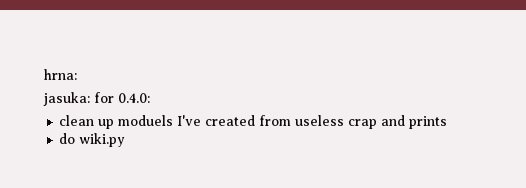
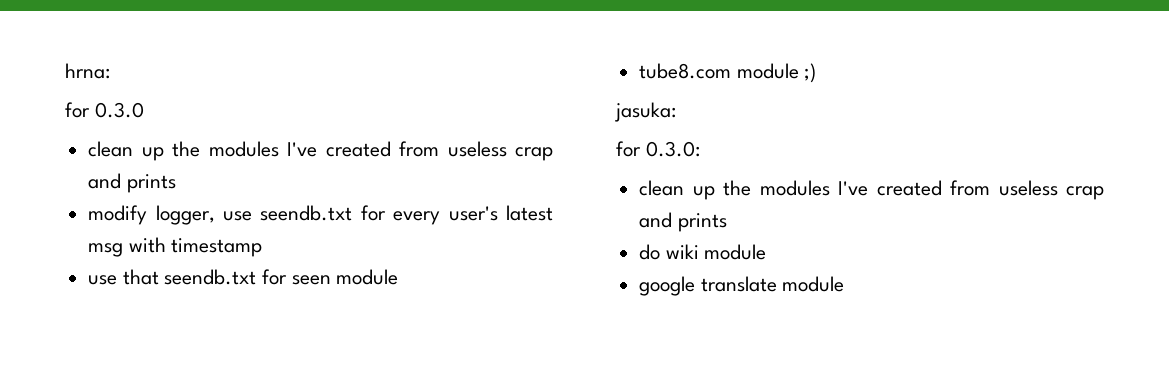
- jasuka: for 0.4.0:
- clean up moduels I've created from useless crap and prints
+ for 0.3.0
+ clean up the modules I've created from useless crap and prints
+ modify logger, use seendb.txt for every user's latest msg with timestamp
+ use that seendb.txt for seen module
+ tube8.com module ;)
+ jasuka:
+ for 0.3.0:
+ clean up the modules I've created from useless crap and prints
- do wiki.py
+ do wiki module
+ google translate module

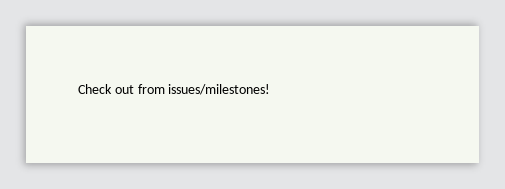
- hrna:
- for 0.3.0
- clean up the modules I've created from useless crap and prints
- modify logger, use seendb.txt for every user's latest msg with timestamp
- use that seendb.txt for seen module
- tube8.com module ;)
- jasuka:
- for 0.3.0:
- clean up the modules I've created from useless crap and prints
- do wiki module
- google translate module
+ Check out from issues/milestones!

